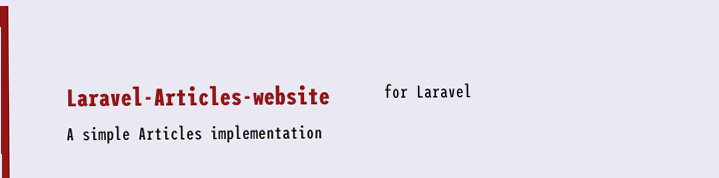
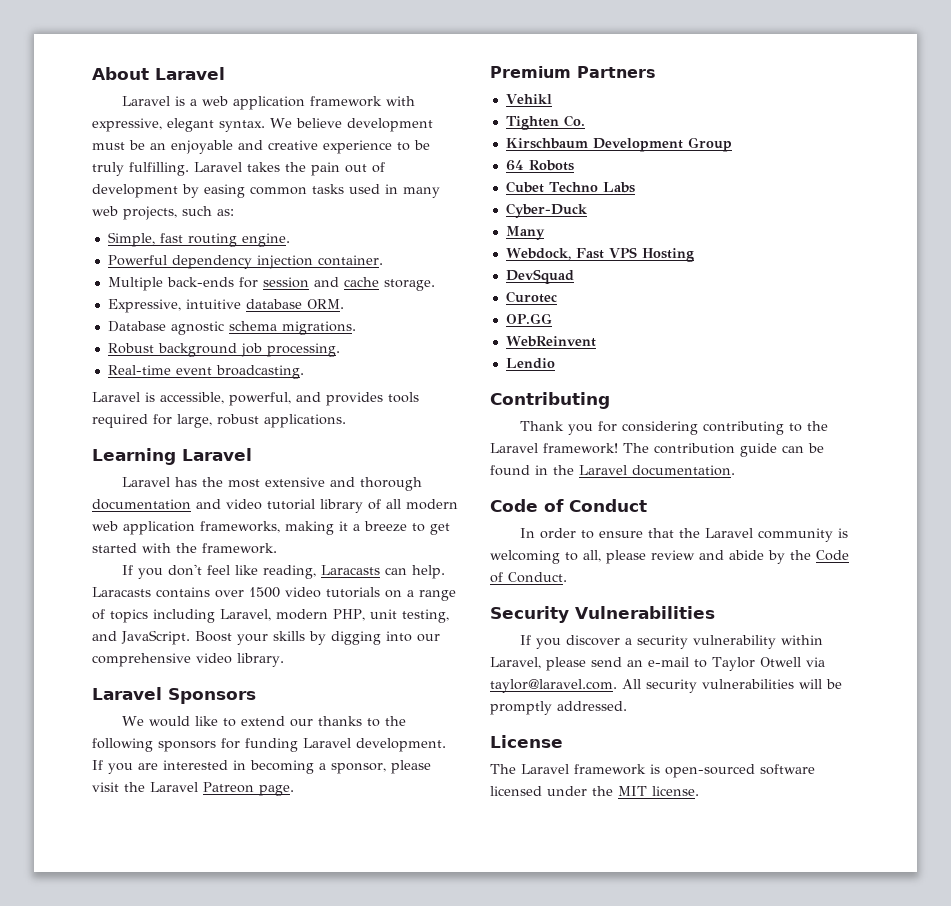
- Laravel-Articles-website
- A simple Articles implementation for Laravel
+ About Laravel
+ Laravel is a web application framework with expressive, elegant syntax. We believe development must be an enjoyable and creative experience to be truly fulfilling. Laravel takes the pain out of development by easing common tasks used in many web projects, such as:
+ Simple, fast routing engine.
+ Powerful dependency injection container.
+ Multiple back-ends for session and cache storage.
+ Expressive, intuitive database ORM.
+ Database agnostic schema migrations.
+ Robust background job processing.
+ Real-time event broadcasting.
+ Laravel is accessible, powerful, and provides tools required for large, robust applications.
+ Learning Laravel
+ Laravel has the most extensive and thorough documentation and video tutorial library of all modern web application frameworks, making it a breeze to get started with the framework.
+ If you don't feel like reading, Laracasts can help. Laracasts contains over 1500 video tutorials on a range of topics including Laravel, modern PHP, unit testing, and JavaScript. Boost your skills by digging into our comprehensive video library.
+ Laravel Sponsors
+ We would like to extend our thanks to the following sponsors for funding Laravel development. If you are interested in becoming a sponsor, please visit the Laravel Patreon page.
+ Premium Partners
+ Vehikl
+ Tighten Co.
+ Kirschbaum Development Group
+ 64 Robots
+ Cubet Techno Labs
+ Cyber-Duck
+ Many
+ Webdock, Fast VPS Hosting
+ DevSquad
+ Curotec
+ OP.GG
+ WebReinvent
+ Lendio
+ Contributing
+ Thank you for considering contributing to the Laravel framework! The contribution guide can be found in the Laravel documentation.
+ Code of Conduct
+ In order to ensure that the Laravel community is welcoming to all, please review and abide by the Code of Conduct.
+ Security Vulnerabilities
+ If you discover a security vulnerability within Laravel, please send an e-mail to Taylor Otwell via taylor@laravel.com. All security vulnerabilities will be promptly addressed.
+ License
+ The Laravel framework is open-sourced software licensed under the MIT license.

